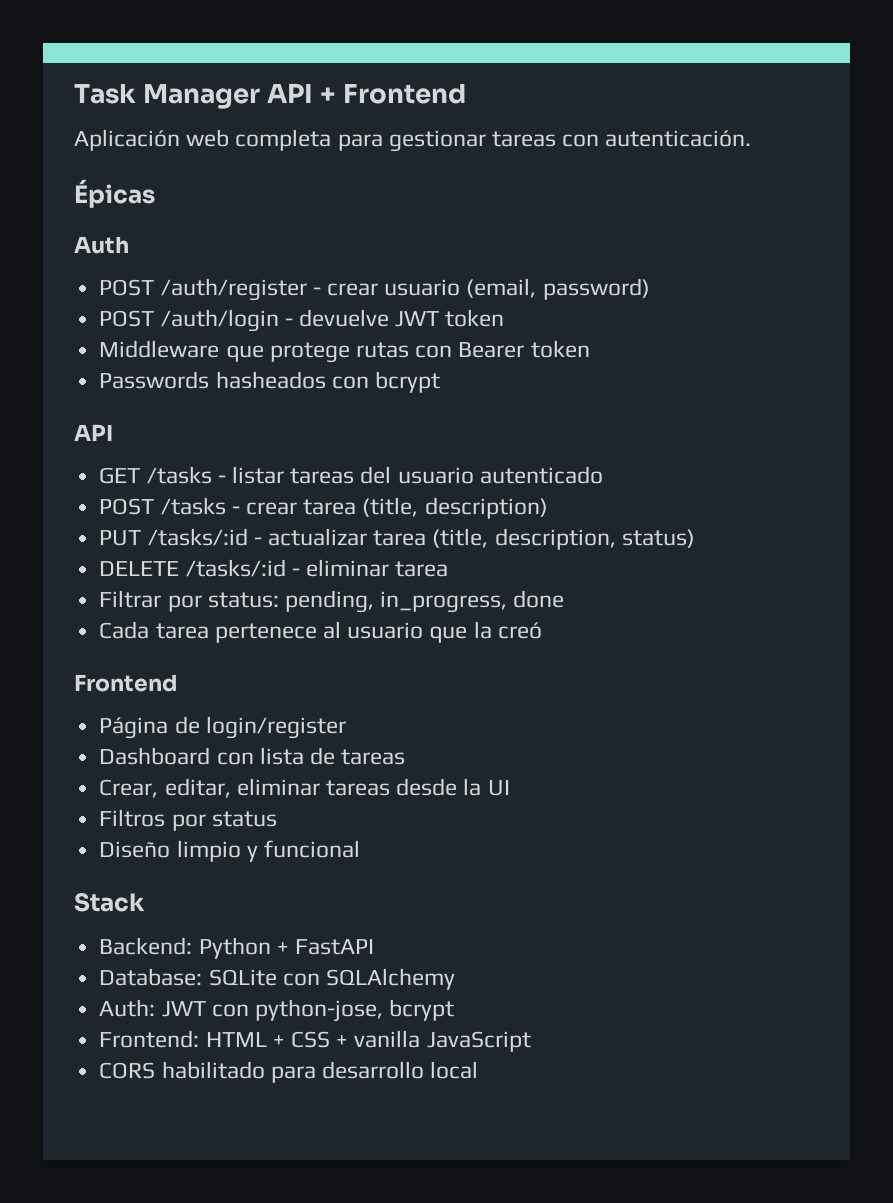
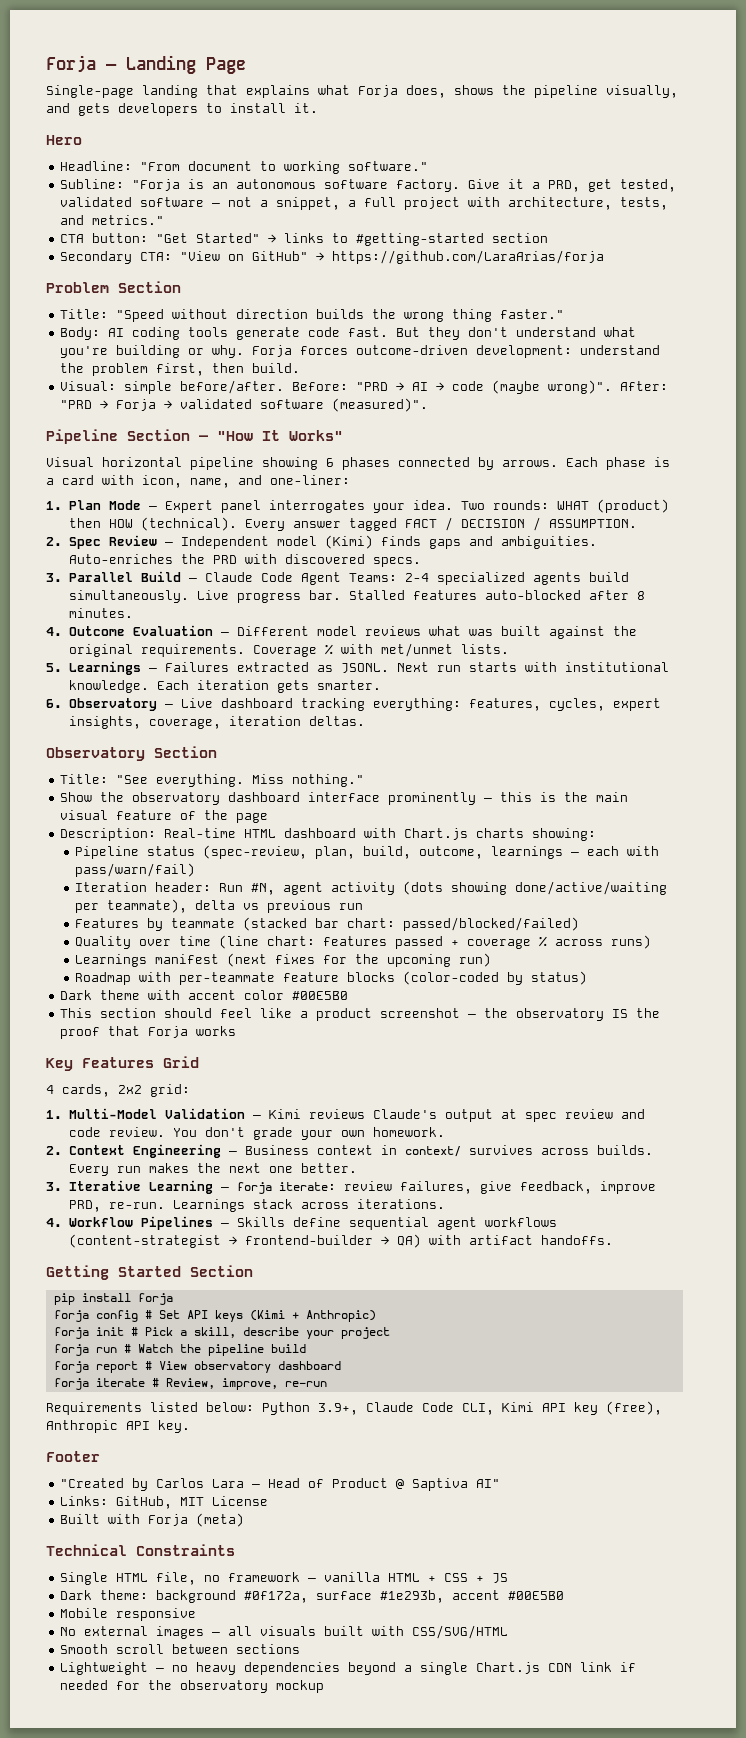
- Task Manager API + Frontend
- Aplicación web completa para gestionar tareas con autenticación.
- Épicas
- Auth
- POST /auth/register - crear usuario (email, password)
- POST /auth/login - devuelve JWT token
- Middleware que protege rutas con Bearer token
- Passwords hasheados con bcrypt
- API
- GET /tasks - listar tareas del usuario autenticado
- POST /tasks - crear tarea (title, description)
- PUT /tasks/:id - actualizar tarea (title, description, status)
- DELETE /tasks/:id - eliminar tarea
- Filtrar por status: pending, in_progress, done
- Cada tarea pertenece al usuario que la creó
- Frontend
- Página de login/register
- Dashboard con lista de tareas
- Crear, editar, eliminar tareas desde la UI
- Filtros por status
- Diseño limpio y funcional
- Stack
- Backend: Python + FastAPI
- Database: SQLite con SQLAlchemy
- Auth: JWT con python-jose, bcrypt
- Frontend: HTML + CSS + vanilla JavaScript
- CORS habilitado para desarrollo local
+ Forja — Landing Page
+ Single-page landing that explains what Forja does, shows the pipeline visually, and gets developers to install it.
+ Hero
+ Headline: "From document to working software."
+ Subline: "Forja is an autonomous software factory. Give it a PRD, get tested, validated software — not a snippet, a full project with architecture, tests, and metrics."
+ CTA button: "Get Started" → links to #getting-started section
+ Secondary CTA: "View on GitHub" → https://github.com/LaraArias/forja
+ Problem Section
+ Title: "Speed without direction builds the wrong thing faster."
+ Body: AI coding tools generate code fast. But they don't understand what you're building or why. Forja forces outcome-driven development: understand the problem first, then build.
+ Visual: simple before/after. Before: "PRD → AI → code (maybe wrong)". After: "PRD → Forja → validated software (measured)".
+ Pipeline Section — "How It Works"
+ Visual horizontal pipeline showing 6 phases connected by arrows. Each phase is a card with icon, name, and one-liner:
+ 1. Plan Mode — Expert panel interrogates your idea. Two rounds: WHAT (product) then HOW (technical). Every answer tagged FACT / DECISION / ASSUMPTION.
+ 2. Spec Review — Independent model (Kimi) finds gaps and ambiguities. Auto-enriches the PRD with discovered specs.
+ 3. Parallel Build — Claude Code Agent Teams: 2-4 specialized agents build simultaneously. Live progress bar. Stalled features auto-blocked after 8 minutes.
+ 4. Outcome Evaluation — Different model reviews what was built against the original requirements. Coverage % with met/unmet lists.
+ 5. Learnings — Failures extracted as JSONL. Next run starts with institutional knowledge. Each iteration gets smarter.
+ 6. Observatory — Live dashboard tracking everything: features, cycles, expert insights, coverage, iteration deltas.
+ Observatory Section
+ Title: "See everything. Miss nothing."
+ Show the observatory dashboard interface prominently — this is the main visual feature of the page
+ Description: Real-time HTML dashboard with Chart.js charts showing:
+ Pipeline status (spec-review, plan, build, outcome, learnings — each with pass/warn/fail)
+ Iteration header: Run #N, agent activity (dots showing done/active/waiting per teammate), delta vs previous run
+ Features by teammate (stacked bar chart: passed/blocked/failed)
+ Quality over time (line chart: features passed + coverage % across runs)
+ Learnings manifest (next fixes for the upcoming run)
+ Roadmap with per-teammate feature blocks (color-coded by status)
+ Dark theme with accent color #00E5B0
+ This section should feel like a product screenshot — the observatory IS the proof that Forja works
+ Key Features Grid
+ 4 cards, 2x2 grid:
+ 1. Multi-Model Validation — Kimi reviews Claude's output at spec review and code review. You don't grade your own homework.
+ 2. Context Engineering — Business context in context/ survives across builds. Every run makes the next one better.
+ 3. Iterative Learning — forja iterate: review failures, give feedback, improve PRD, re-run. Learnings stack across iterations.
+ 4. Workflow Pipelines — Skills define sequential agent workflows (content-strategist → frontend-builder → QA) with artifact handoffs.
+ Getting Started Section
+ pip install forja
+ forja config # Set API keys (Kimi + Anthropic)
+ forja init # Pick a skill, describe your project
+ forja run # Watch the pipeline build
+ forja report # View observatory dashboard
+ forja iterate # Review, improve, re-run
+ Requirements listed below: Python 3.9+, Claude Code CLI, Kimi API key (free), Anthropic API key.
+ Footer
+ "Created by Carlos Lara — Head of Product @ Saptiva AI"
+ Links: GitHub, MIT License
+ Built with Forja (meta)
+ Technical Constraints
+ Single HTML file, no framework — vanilla HTML + CSS + JS
+ Dark theme: background #0f172a, surface #1e293b, accent #00E5B0
+ Mobile responsive
+ No external images — all visuals built with CSS/SVG/HTML
+ Smooth scroll between sections
+ Lightweight — no heavy dependencies beyond a single Chart.js CDN link if needed for the observatory mockup

